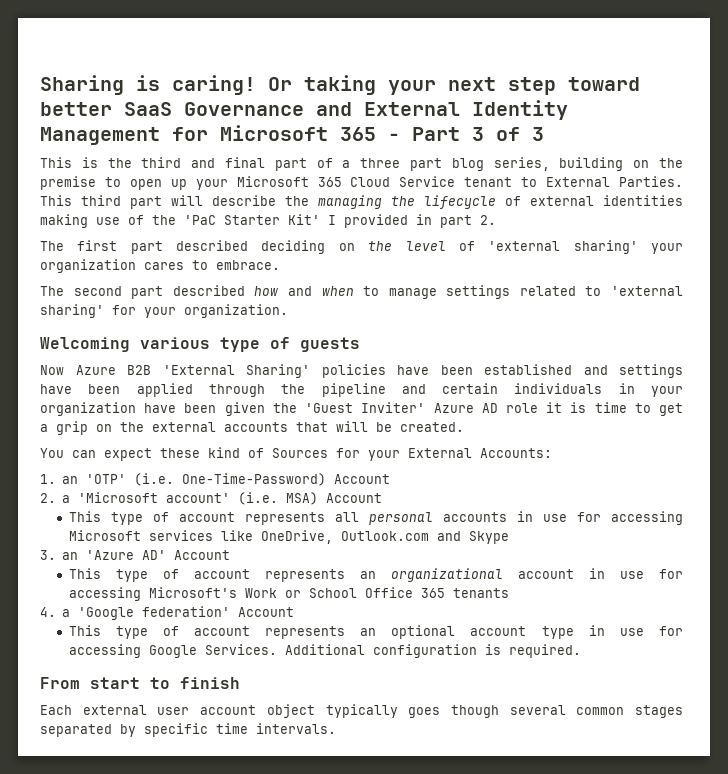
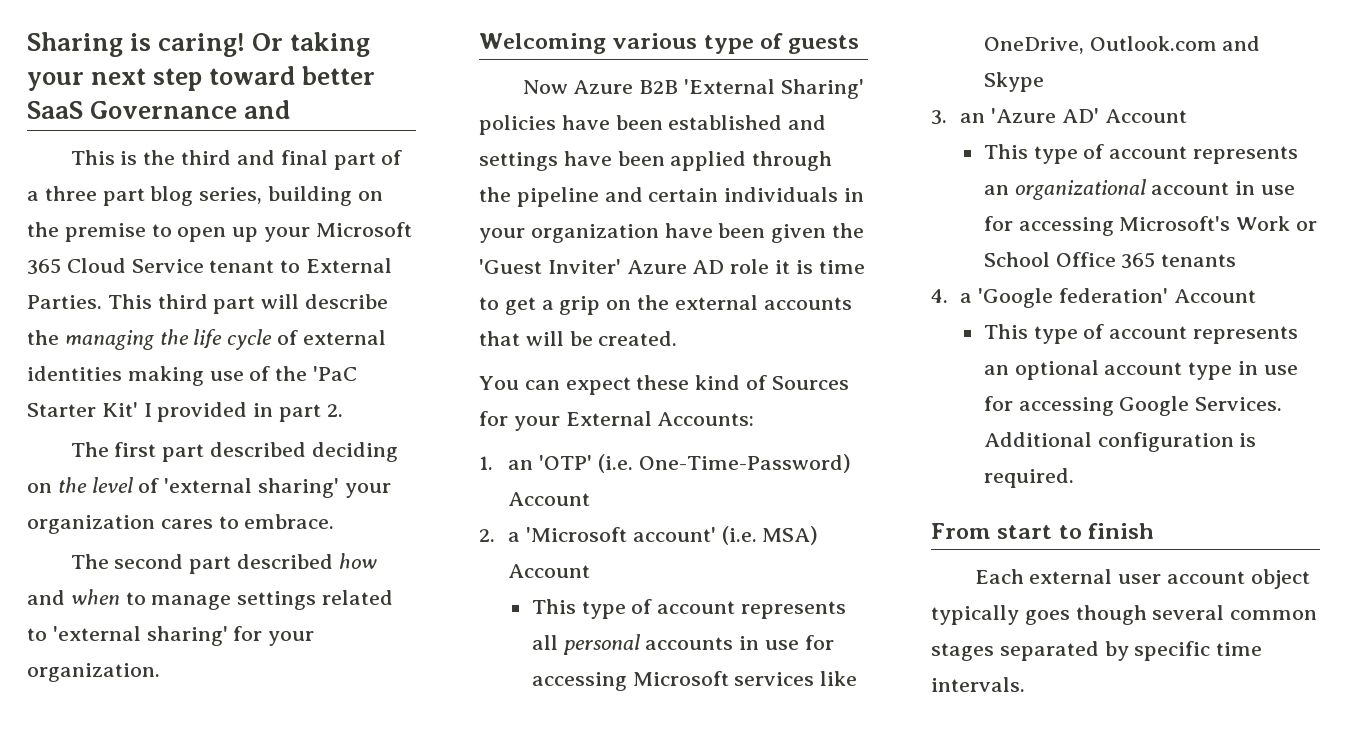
- Or taking your next step toward better SaaS Governance and External Identity Management for Microsoft 365 - Part 3 of 3
+ Or taking your next step toward better SaaS Governance and
- This third part will describe the managing the lifecycle of external identities making use of the 'PaC Starter Kit' I provided in part 2.
+ This third part will describe the managing the life cycle of external identities making use of the 'PaC Starter Kit' I provided in part 2.

